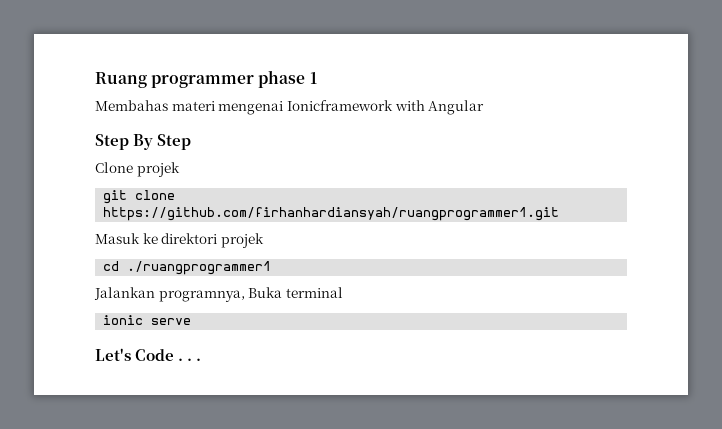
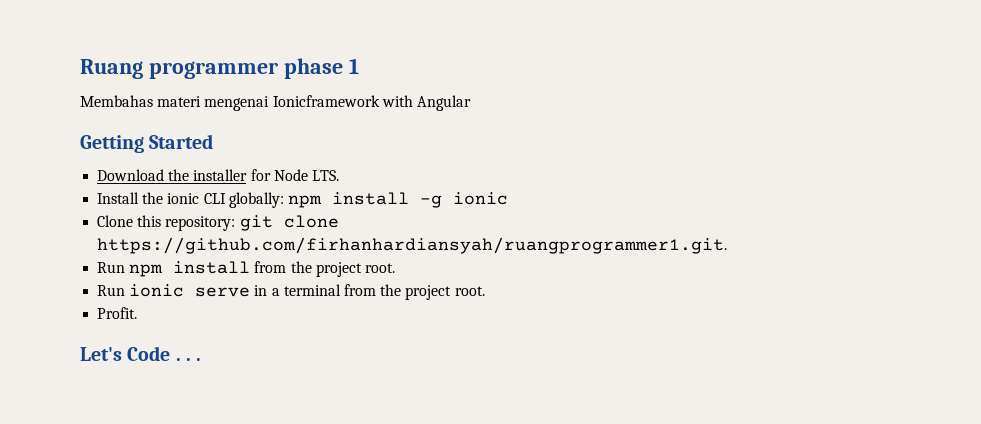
- Step By Step
- Clone projek
- git clone https://github.com/firhanhardiansyah/ruangprogrammer1.git
- Masuk ke direktori projek
- cd ./ruangprogrammer1
- Jalankan programnya, Buka terminal
- ionic serve
+ Getting Started
+ Download the installer for Node LTS.
+ Install the ionic CLI globally: npm install -g ionic
+ Clone this repository: git clone https://github.com/firhanhardiansyah/ruangprogrammer1.git.
+ Run npm install from the project root.
+ Run ionic serve in a terminal from the project root.
+ Profit.

